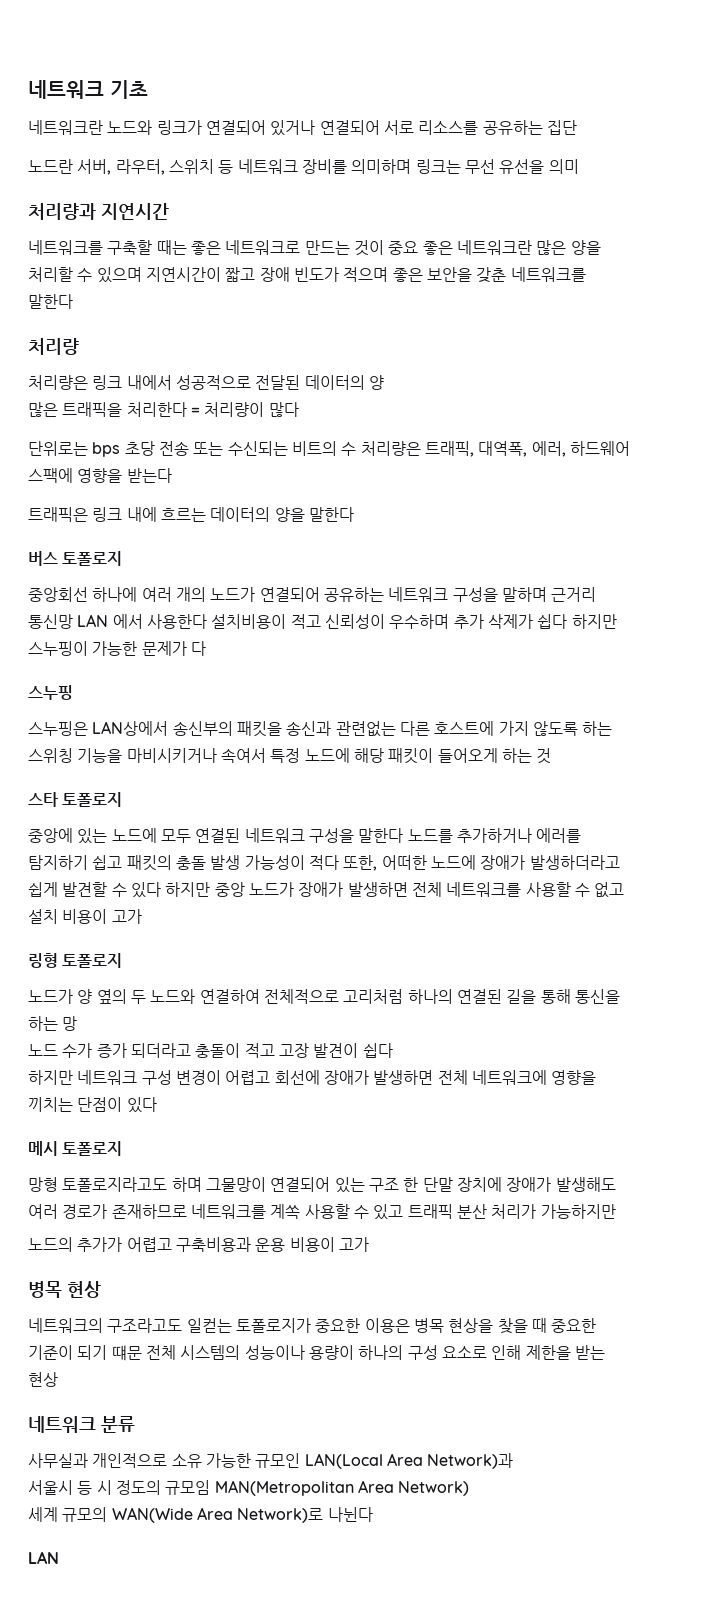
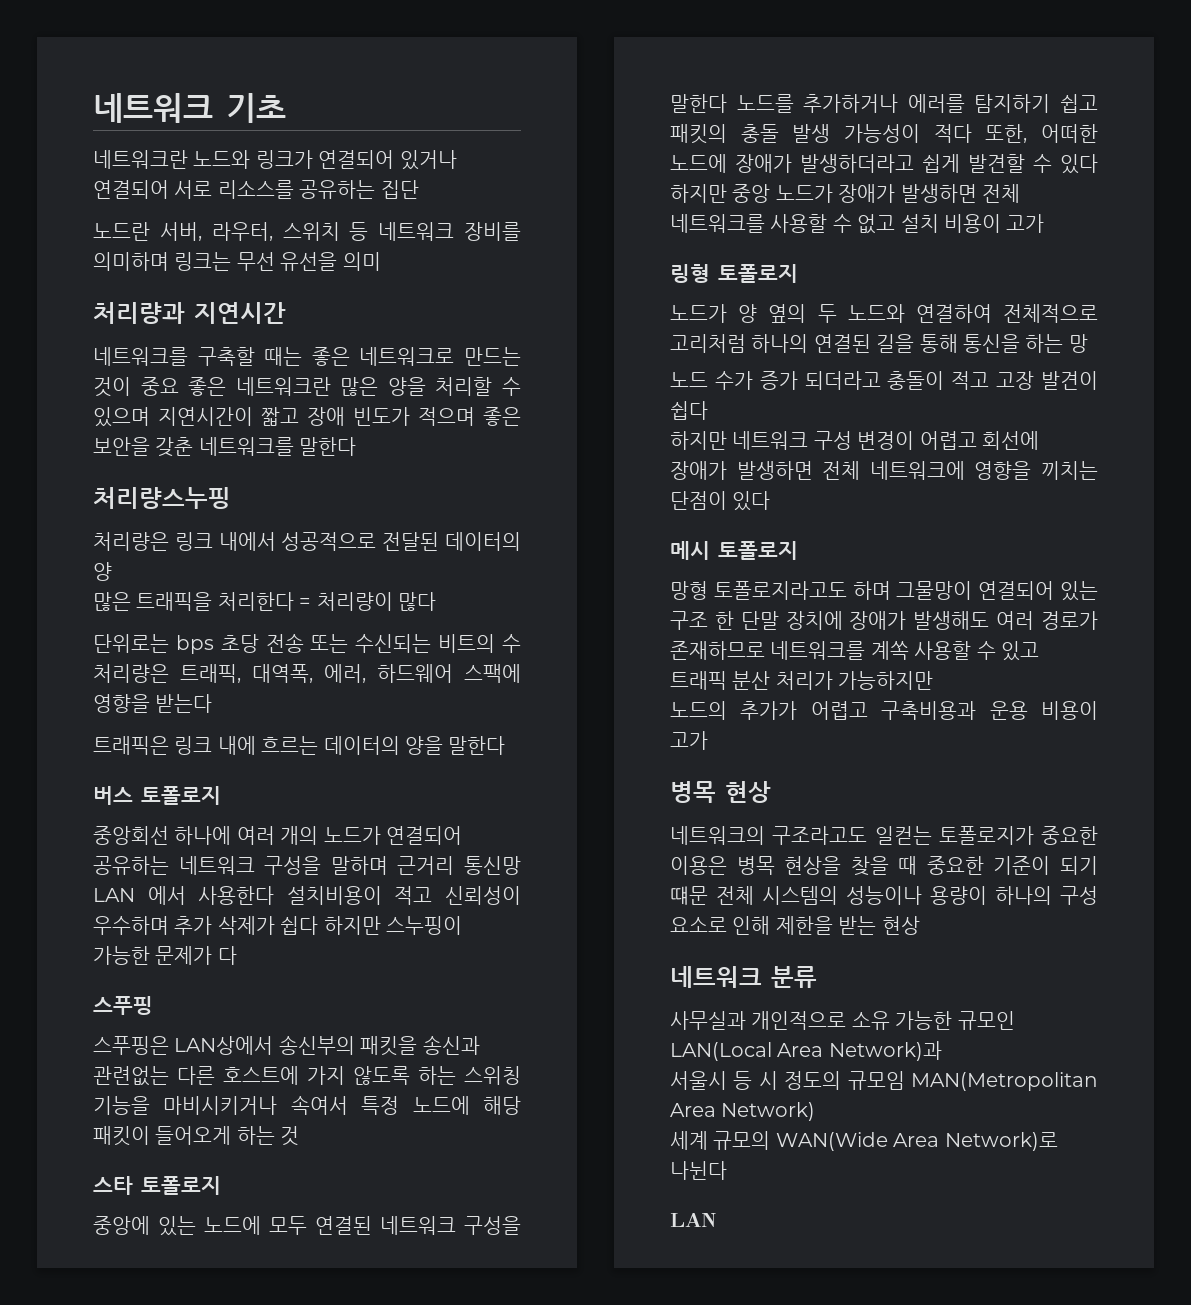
- 처리량
+ 처리량스누핑
- 스누핑
- 스누핑은 LAN상에서 송신부의 패킷을 송신과 관련없는 다른 호스트에 가지 않도록 하는 스위칭 기능을 마비시키거나 속여서 특정 노드에 해당 패킷이 들어오게 하는 것
+ 스푸핑
+ 스푸핑은 LAN상에서 송신부의 패킷을 송신과 관련없는 다른 호스트에 가지 않도록 하는 스위칭 기능을 마비시키거나 속여서 특정 노드에 해당 패킷이 들어오게 하는 것

